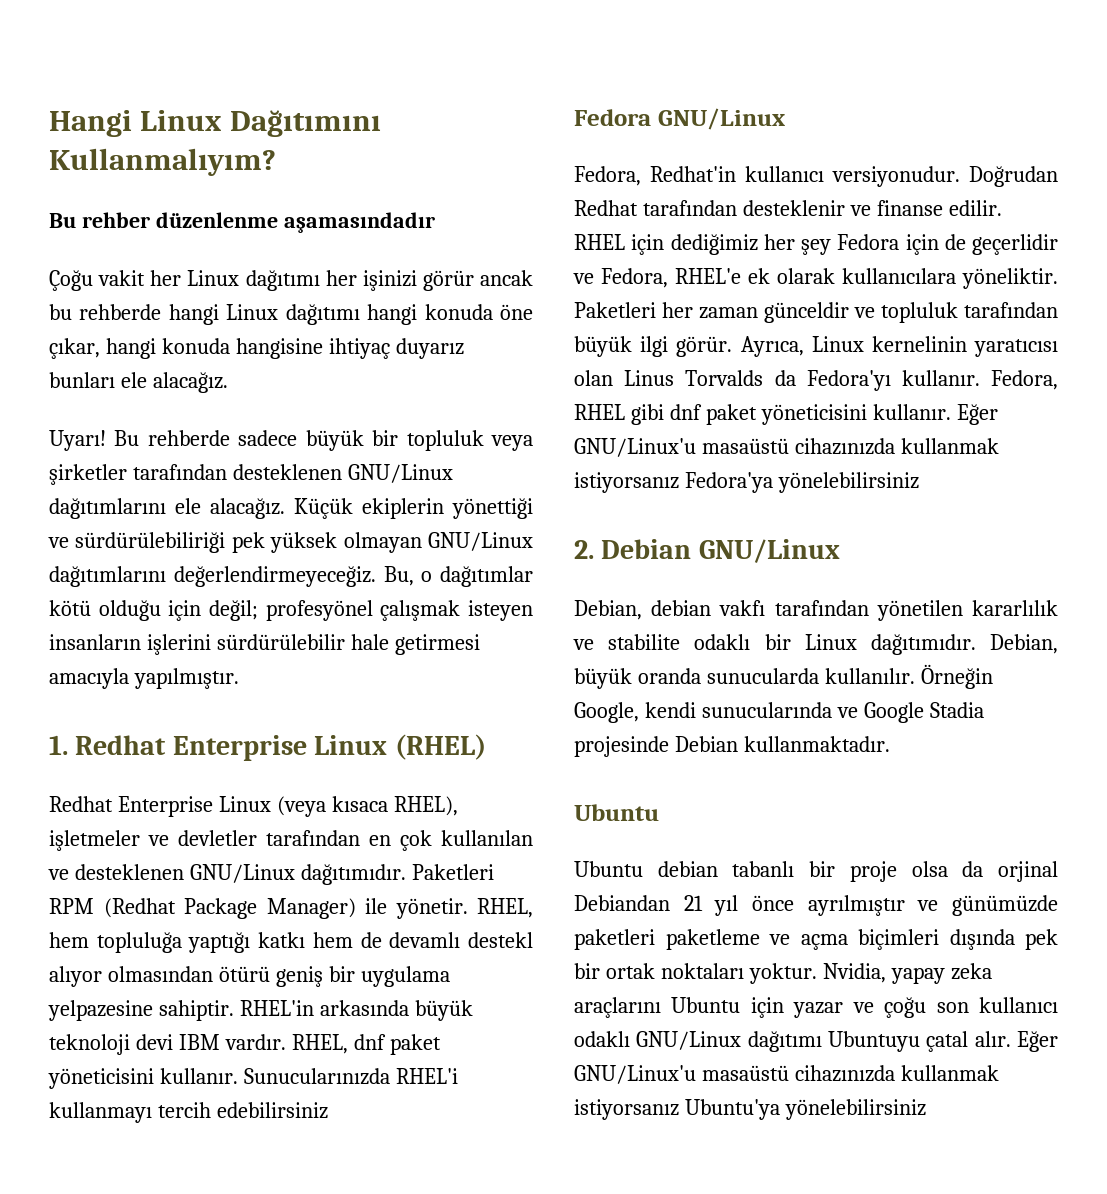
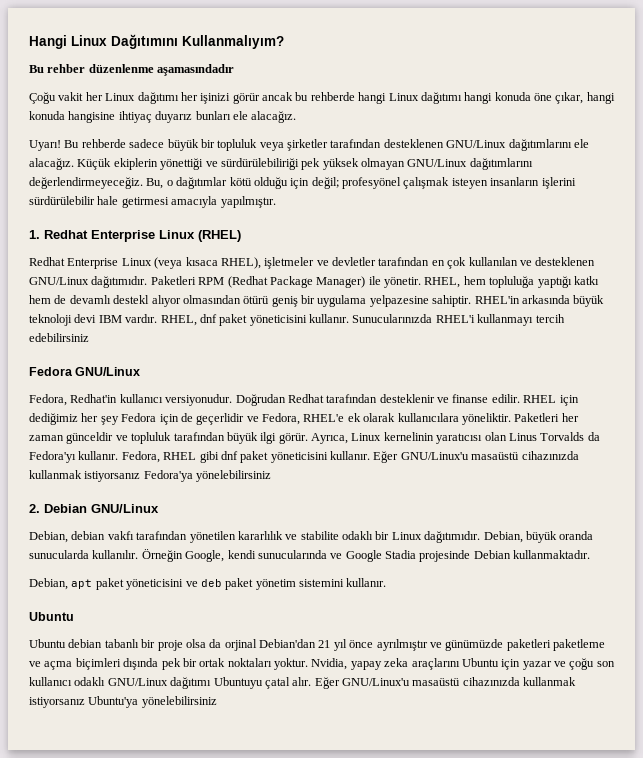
+ Debian, apt paket yöneticisini ve deb paket yönetim sistemini kullanır.
- Ubuntu debian tabanlı bir proje olsa da orjinal Debiandan 21 yıl önce ayrılmıştır ve günümüzde paketleri paketleme ve açma biçimleri dışında pek bir ortak noktaları yoktur.
+ Ubuntu debian tabanlı bir proje olsa da orjinal Debian'dan 21 yıl önce ayrılmıştır ve günümüzde paketleri paketleme ve açma biçimleri dışında pek bir ortak noktaları yoktur.

